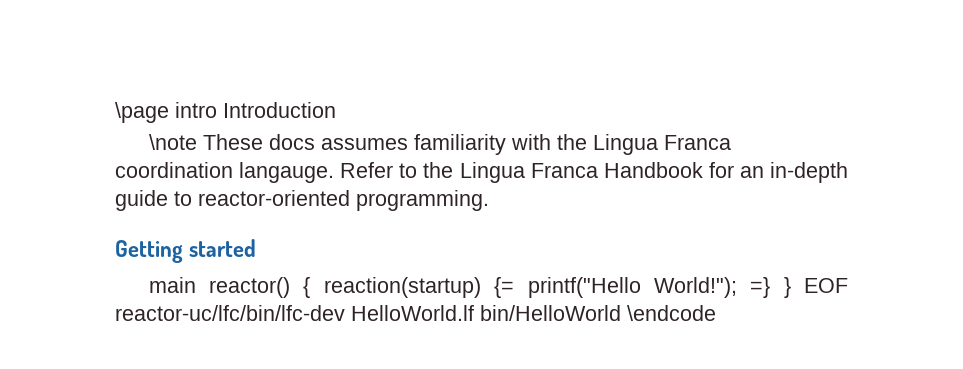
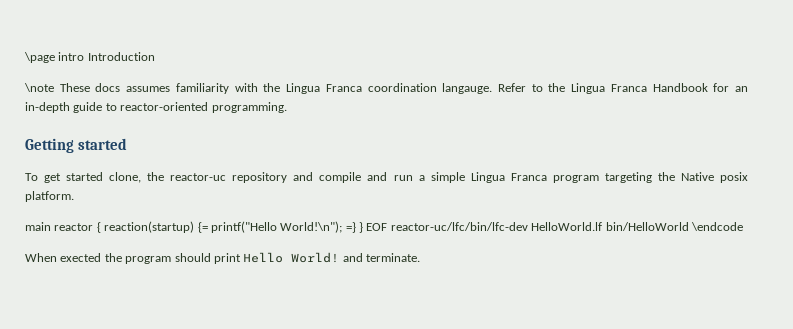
+ To get started clone, the reactor-uc repository and compile and run a simple Lingua Franca program targeting the Native posix platform.
- main reactor() { reaction(startup) {= printf("Hello World!"); =} } EOF reactor-uc/lfc/bin/lfc-dev HelloWorld.lf bin/HelloWorld \endcode
+ main reactor { reaction(startup) {= printf("Hello World!\n"); =} } EOF reactor-uc/lfc/bin/lfc-dev HelloWorld.lf bin/HelloWorld \endcode
+ When exected the program should print Hello World! and terminate.

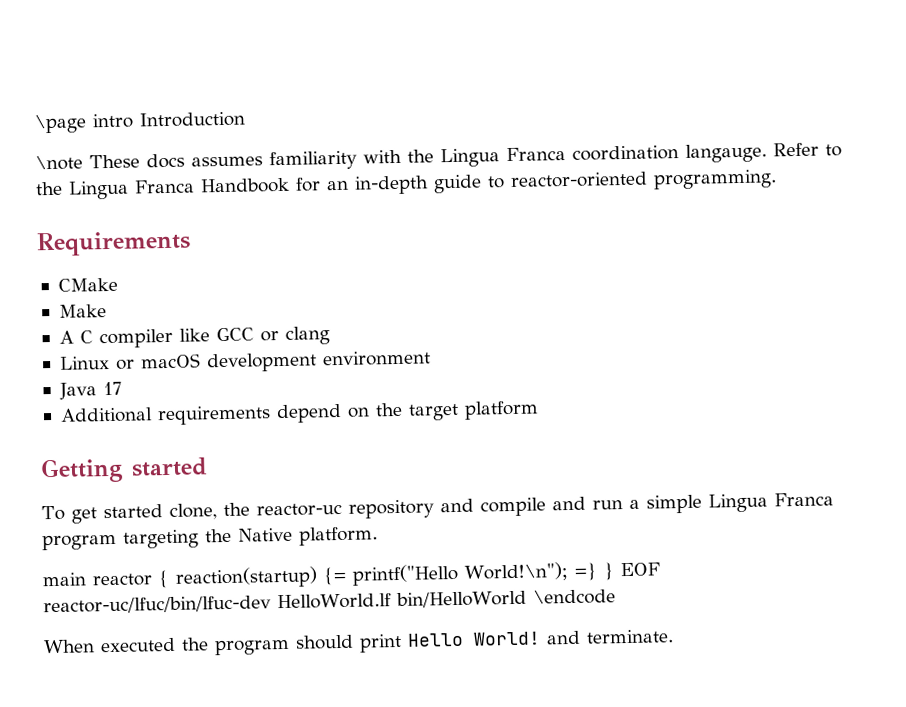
+ Requirements
+ CMake
+ Make
+ A C compiler like GCC or clang
+ Linux or macOS development environment
+ Java 17
+ Additional requirements depend on the target platform
- To get started clone, the reactor-uc repository and compile and run a simple Lingua Franca program targeting the Native posix platform.
+ To get started clone, the reactor-uc repository and compile and run a simple Lingua Franca program targeting the Native platform.
- main reactor { reaction(startup) {= printf("Hello World!\n"); =} } EOF reactor-uc/lfc/bin/lfc-dev HelloWorld.lf bin/HelloWorld \endcode
+ main reactor { reaction(startup) {= printf("Hello World!\n"); =} } EOF reactor-uc/lfuc/bin/lfuc-dev HelloWorld.lf bin/HelloWorld \endcode
- When exected the program should print Hello World! and terminate.
+ When executed the program should print Hello World! and terminate.

